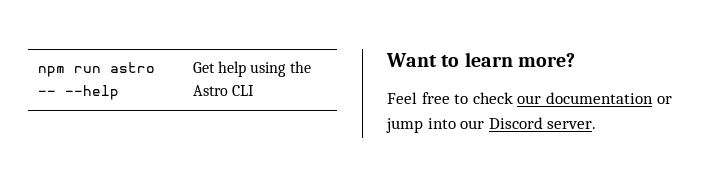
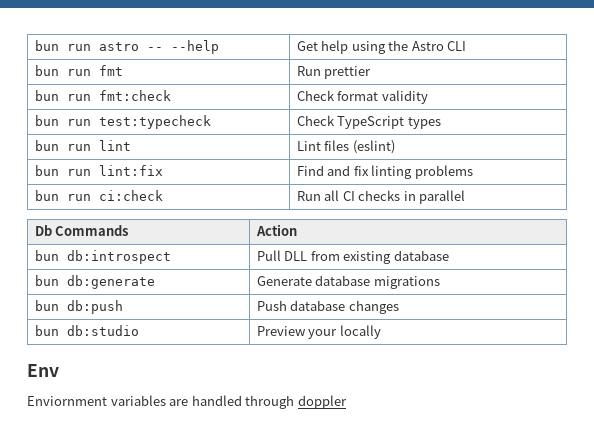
- npm run astro -- --help | Get help using the Astro CLI
+ bun run astro -- --help | Get help using the Astro CLI
- Want to learn more?
- Feel free to check our documentation or jump into our Discord server.
+ bun run fmt | Run prettier
+ bun run fmt:check | Check format validity
+ bun run test:typecheck | Check TypeScript types
+ bun run lint | Lint files (eslint)
+ bun run lint:fix | Find and fix linting problems
+ bun run ci:check | Run all CI checks in parallel
+ Db Commands | Action
+ bun db:introspect | Pull DLL from existing database
+ bun db:generate | Generate database migrations
+ bun db:push | Push database changes
+ bun db:studio | Preview your locally
+ Env
+ Enviornment variables are handled through doppler

